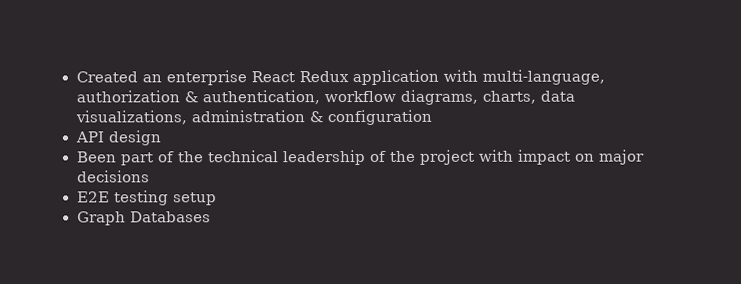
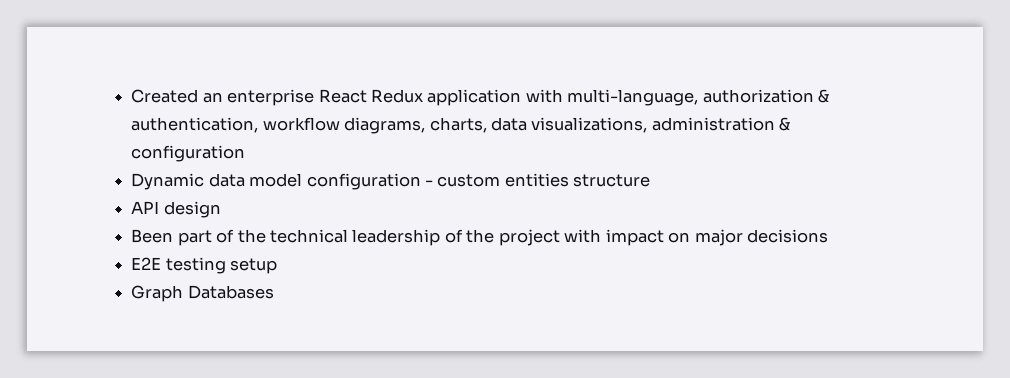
+ Dynamic data model configuration - custom entities structure

